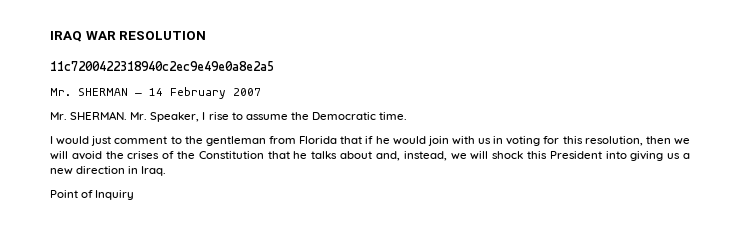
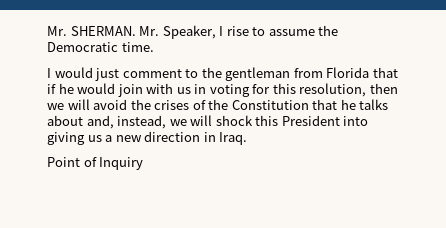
- IRAQ WAR RESOLUTION
- 11c7200422318940c2ec9e49e0a8e2a5
- Mr. SHERMAN — 14 February 2007

